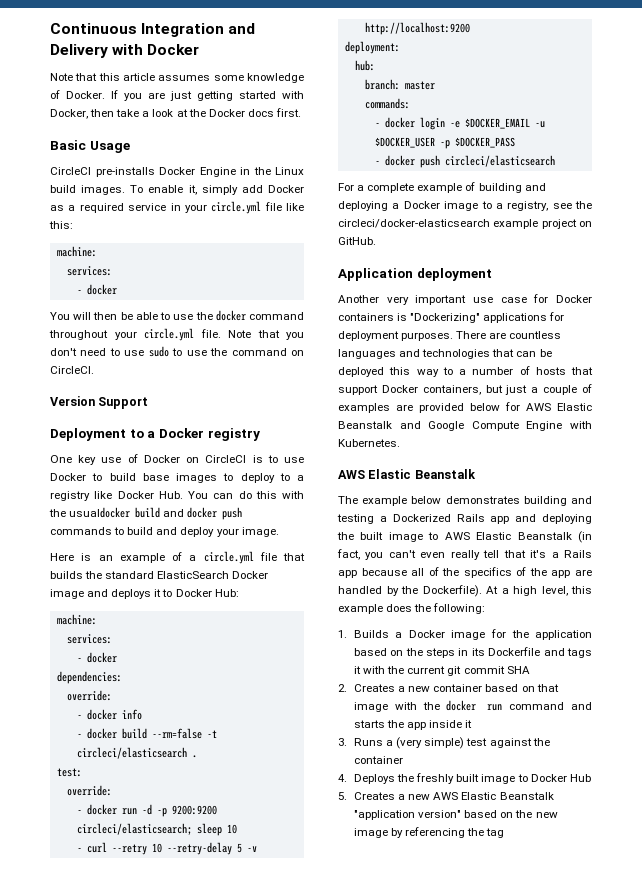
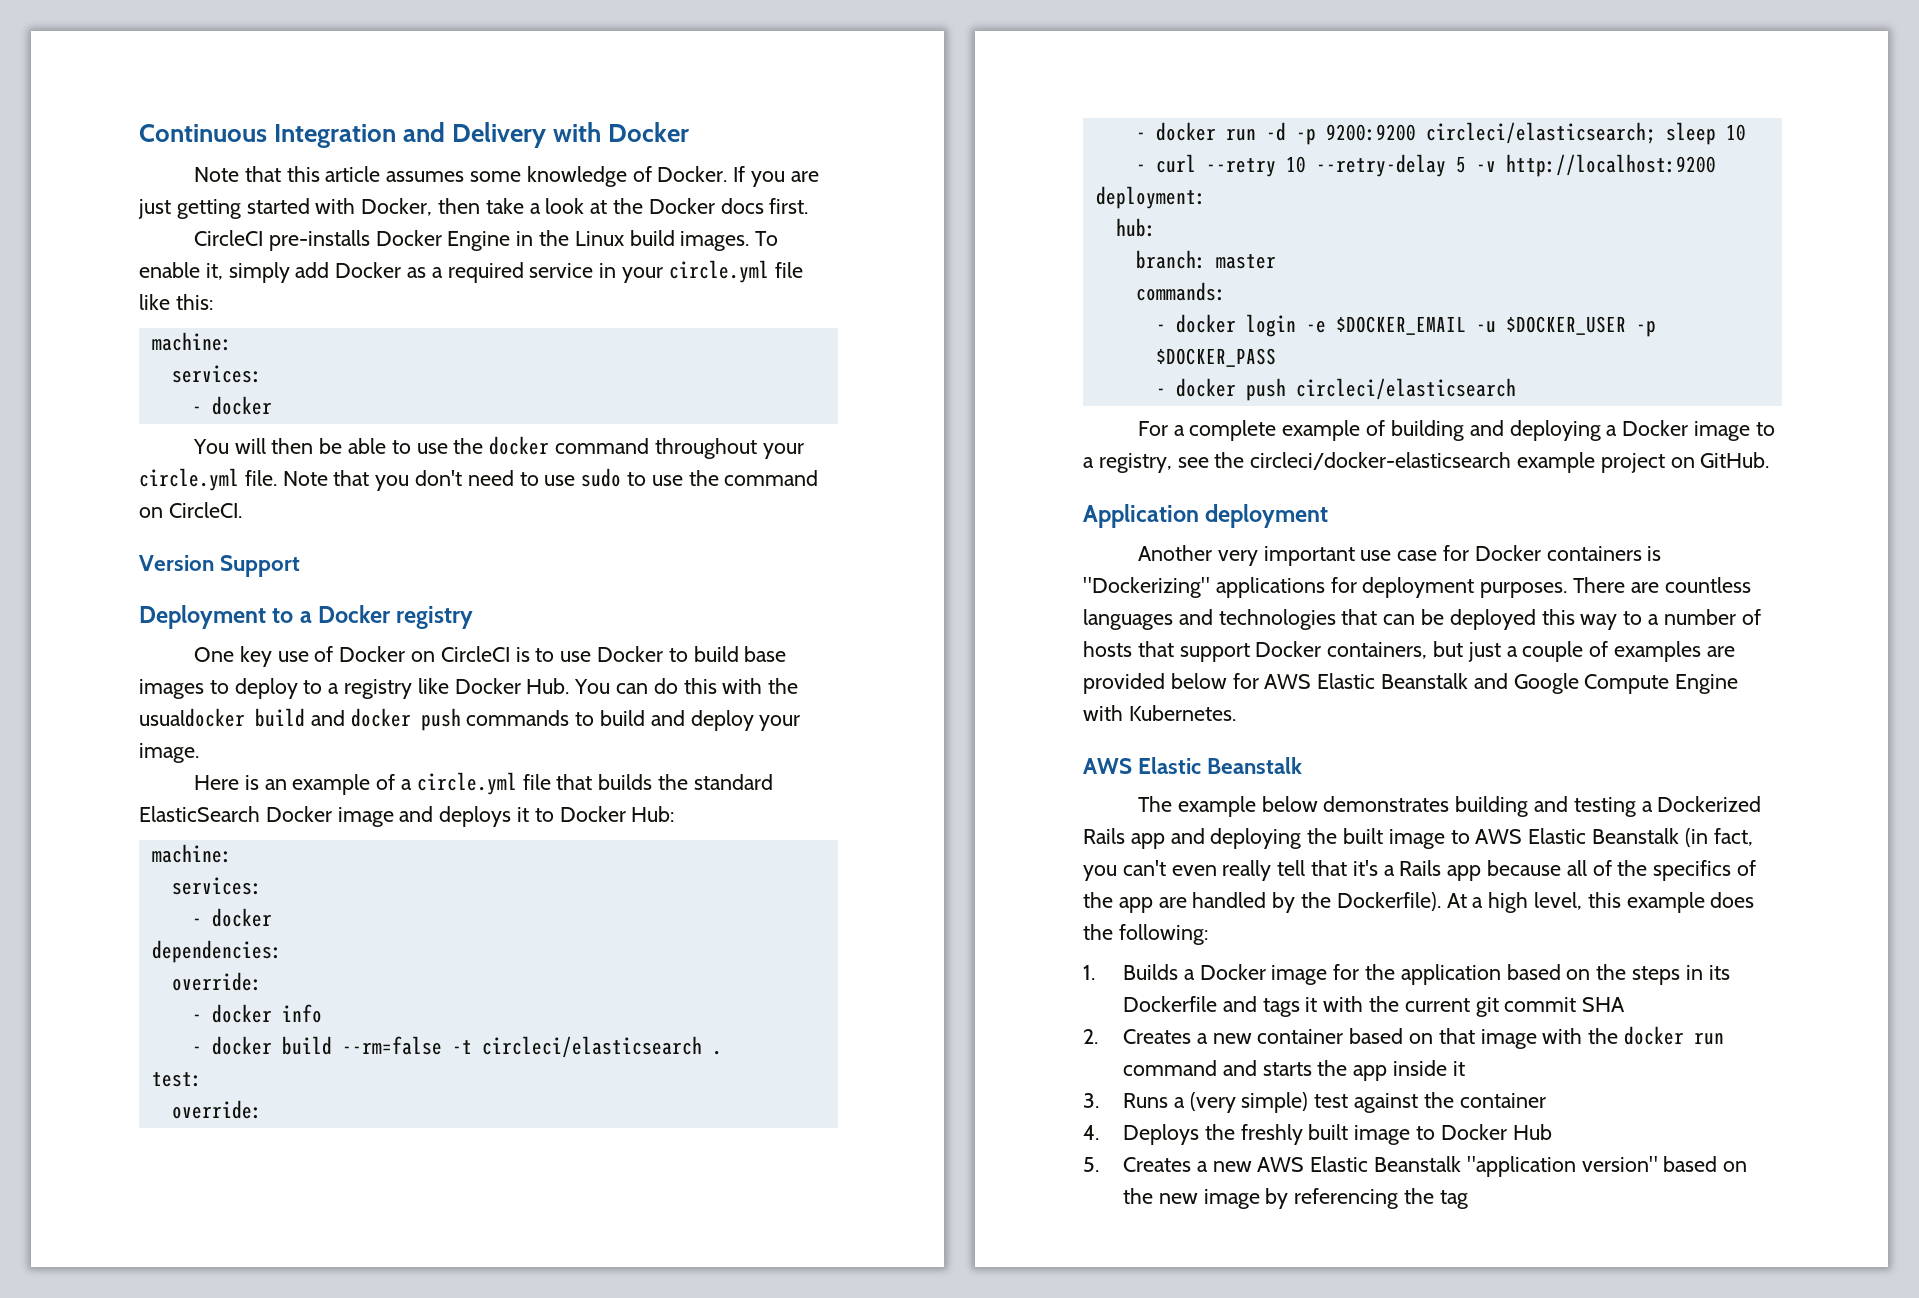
- Basic Usage

